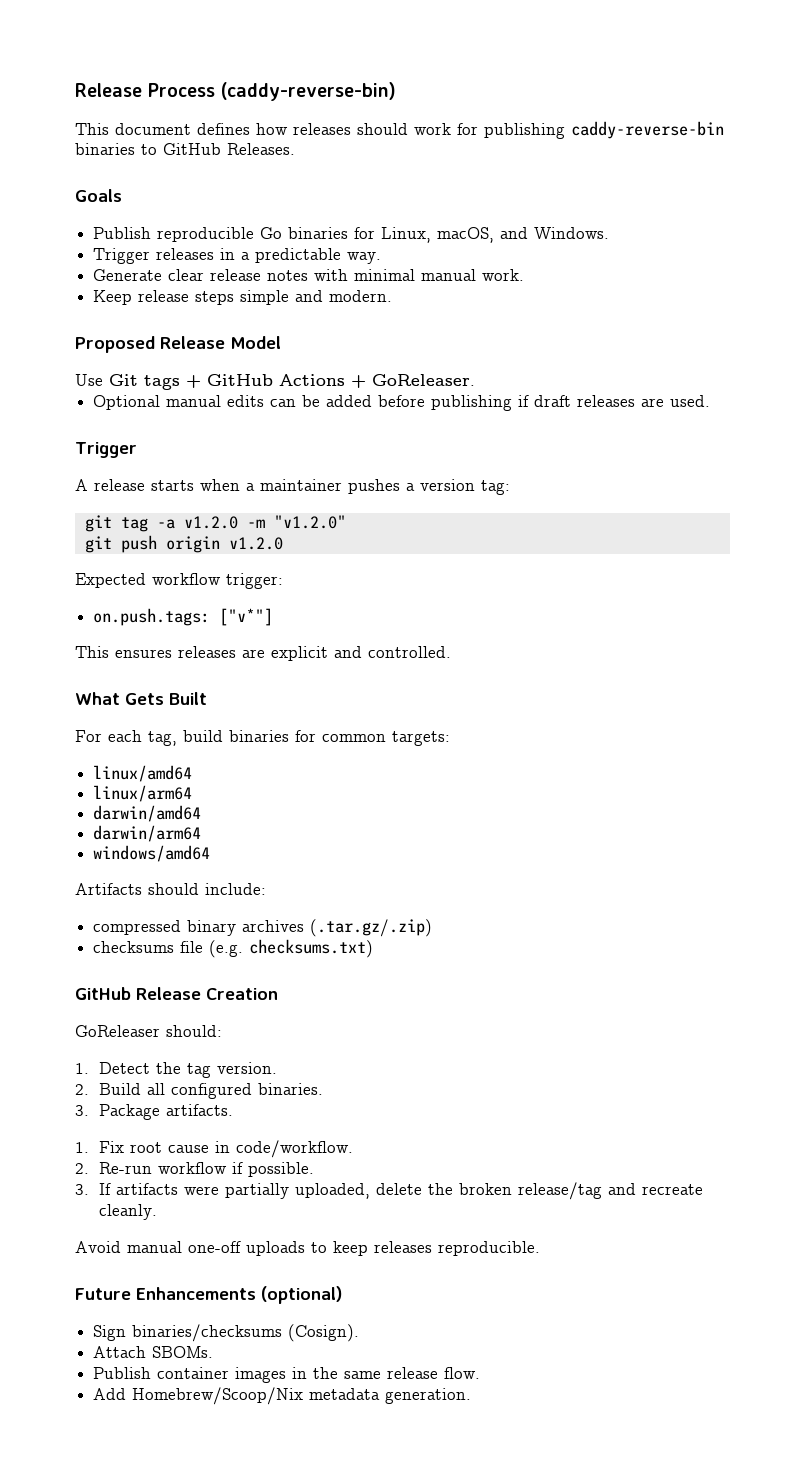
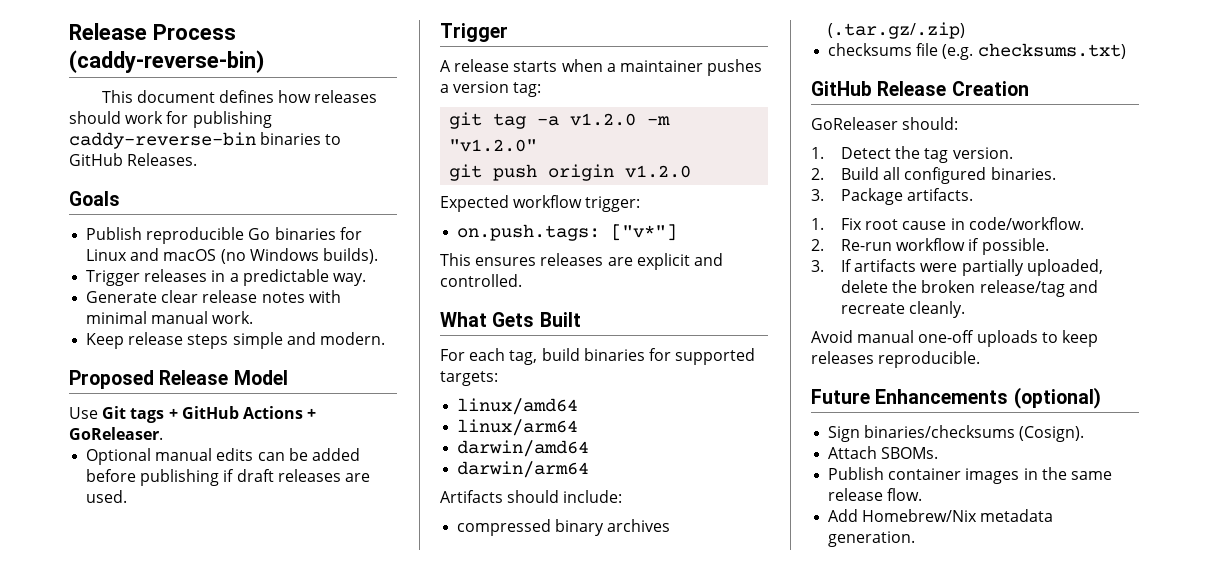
- Publish reproducible Go binaries for Linux, macOS, and Windows.
+ Publish reproducible Go binaries for Linux and macOS (no Windows builds).
- For each tag, build binaries for common targets:
+ For each tag, build binaries for supported targets:
- windows/amd64
- Add Homebrew/Scoop/Nix metadata generation.
+ Add Homebrew/Nix metadata generation.

